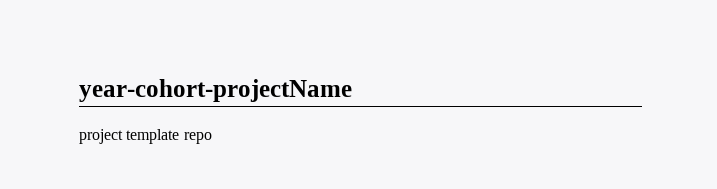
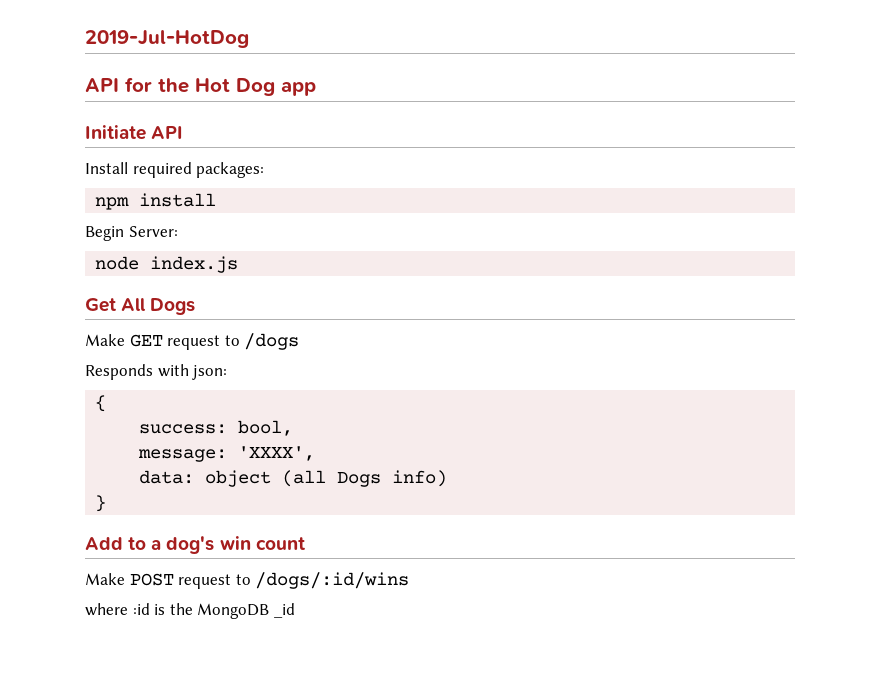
- year-cohort-projectName
- project template repo
+ 2019-Jul-HotDog
+ API for the Hot Dog app
+ Initiate API
+ Install required packages:
+ npm install
+ Begin Server:
+ node index.js
+ Get All Dogs
+ Make GET request to /dogs
+ Responds with json:
+ {
+ success: bool,
+ message: 'XXXX',
+ data: object (all Dogs info)
+ }
+ Add to a dog's win count
+ Make POST request to /dogs/:id/wins
+ where :id is the MongoDB _id

